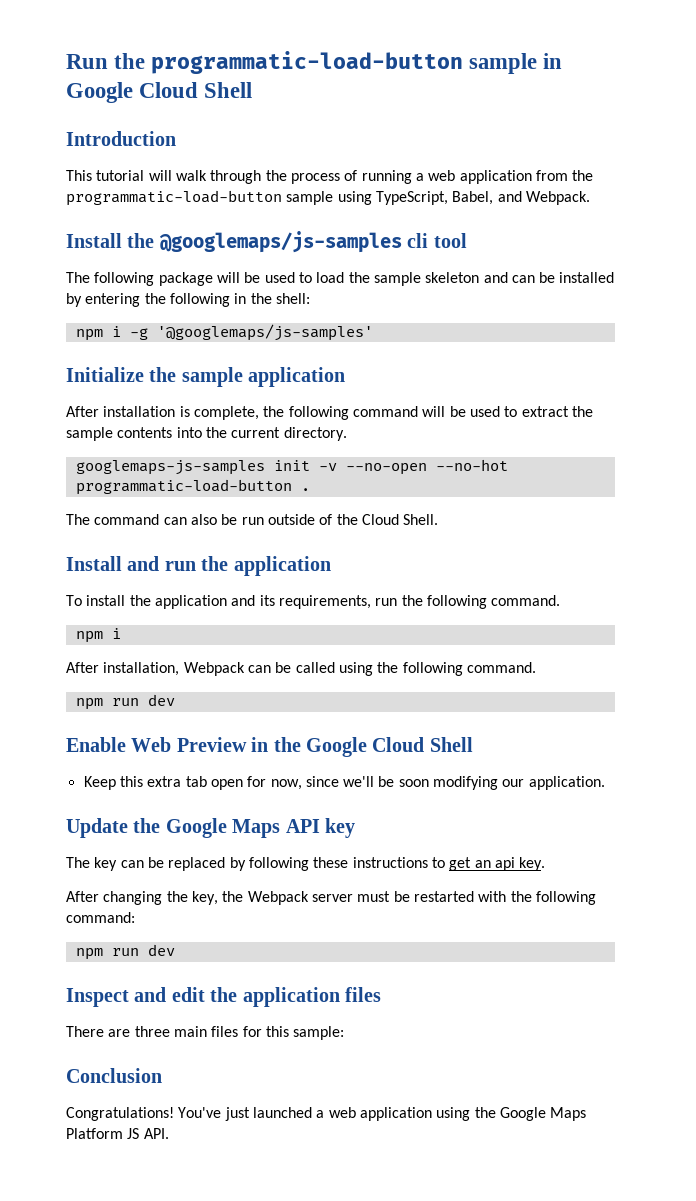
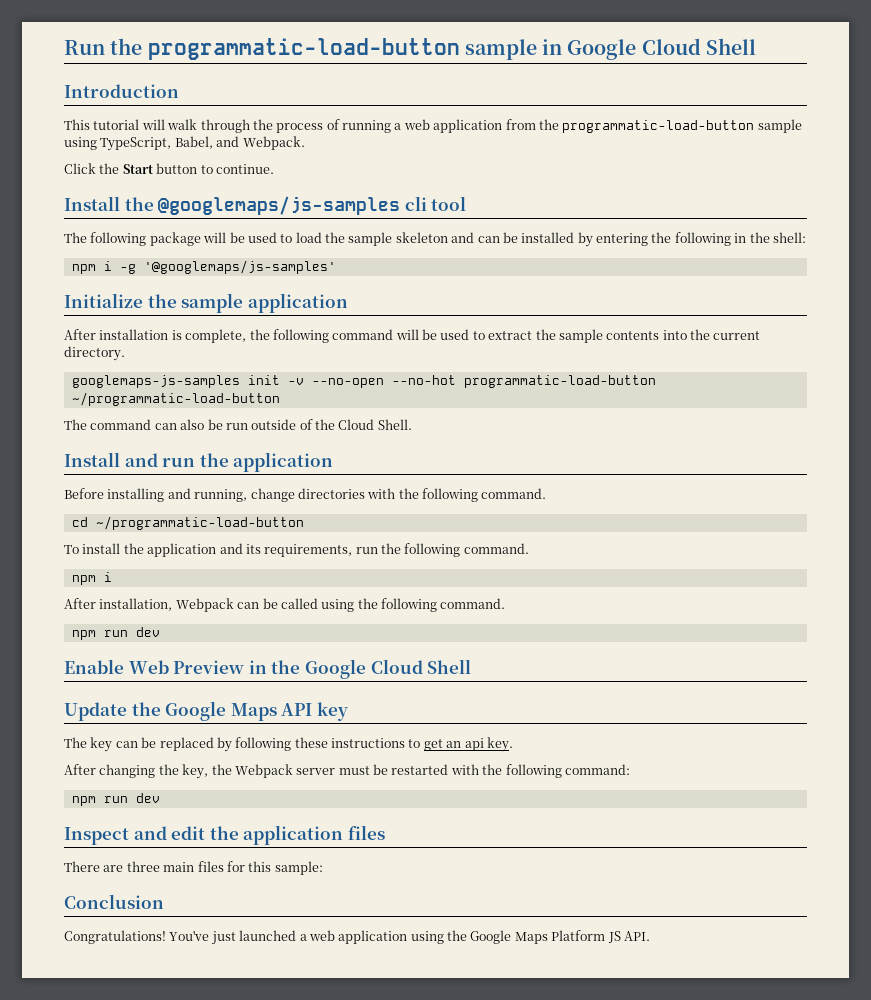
+ Click the Start button to continue.
- googlemaps-js-samples init -v --no-open --no-hot programmatic-load-button .
+ googlemaps-js-samples init -v --no-open --no-hot programmatic-load-button ~/programmatic-load-button
+ Before installing and running, change directories with the following command.
+ cd ~/programmatic-load-button
- Keep this extra tab open for now, since we'll be soon modifying our application.

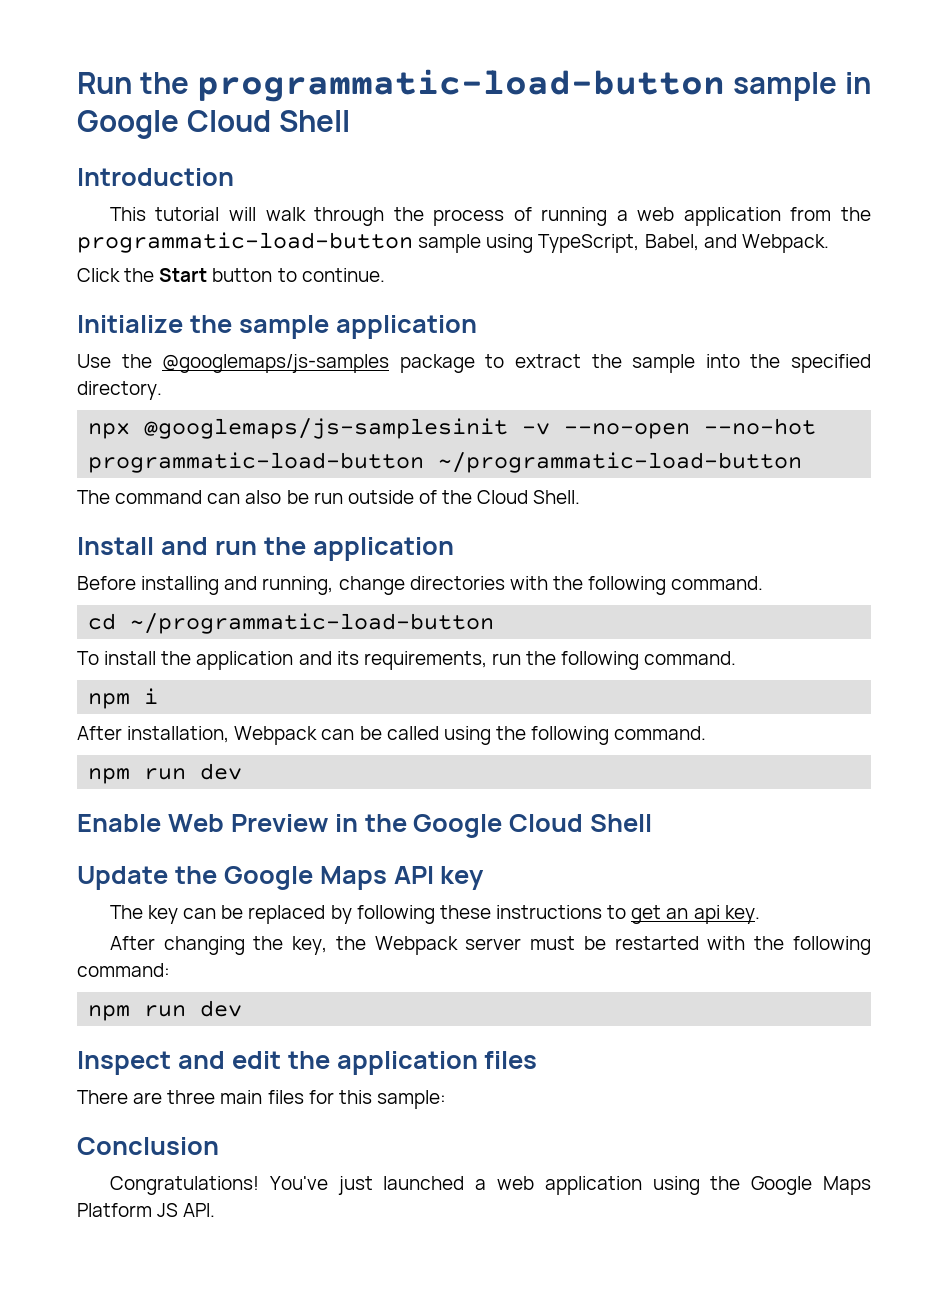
- Install the @googlemaps/js-samples cli tool
- The following package will be used to load the sample skeleton and can be installed by entering the following in the shell:
- npm i -g '@googlemaps/js-samples'
  Initialize the sample application
- After installation is complete, the following command will be used to extract the sample contents into the current directory.
+ Use the @googlemaps/js-samples package to extract the sample into the specified directory.
- googlemaps-js-samples init -v --no-open --no-hot programmatic-load-button ~/programmatic-load-button
+ npx @googlemaps/js-samplesinit -v --no-open --no-hot programmatic-load-button ~/programmatic-load-button

